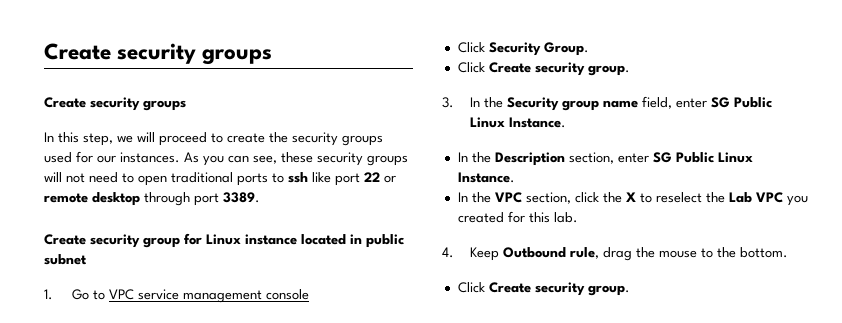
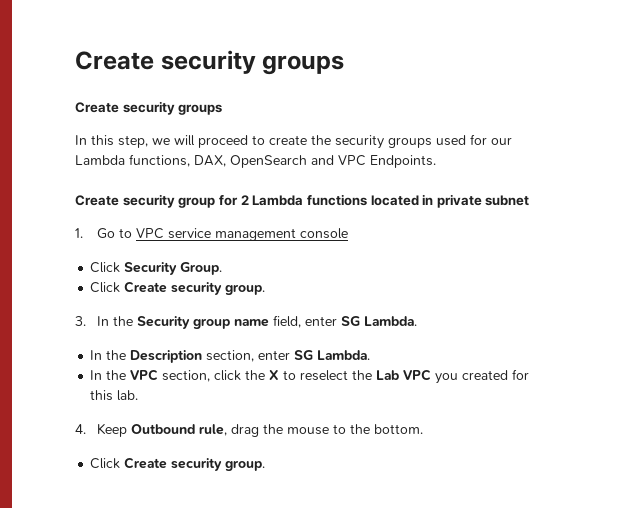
- In this step, we will proceed to create the security groups used for our instances. As you can see, these security groups will not need to open traditional ports to ssh like port 22 or remote desktop through port 3389.
+ In this step, we will proceed to create the security groups used for our Lambda functions, DAX, OpenSearch and VPC Endpoints.
- Create security group for Linux instance located in public subnet
+ Create security group for 2 Lambda functions located in private subnet
- 3. In the Security group name field, enter SG Public Linux Instance.
+ 3. In the Security group name field, enter SG Lambda.
- In the Description section, enter SG Public Linux Instance.
+ In the Description section, enter SG Lambda.

